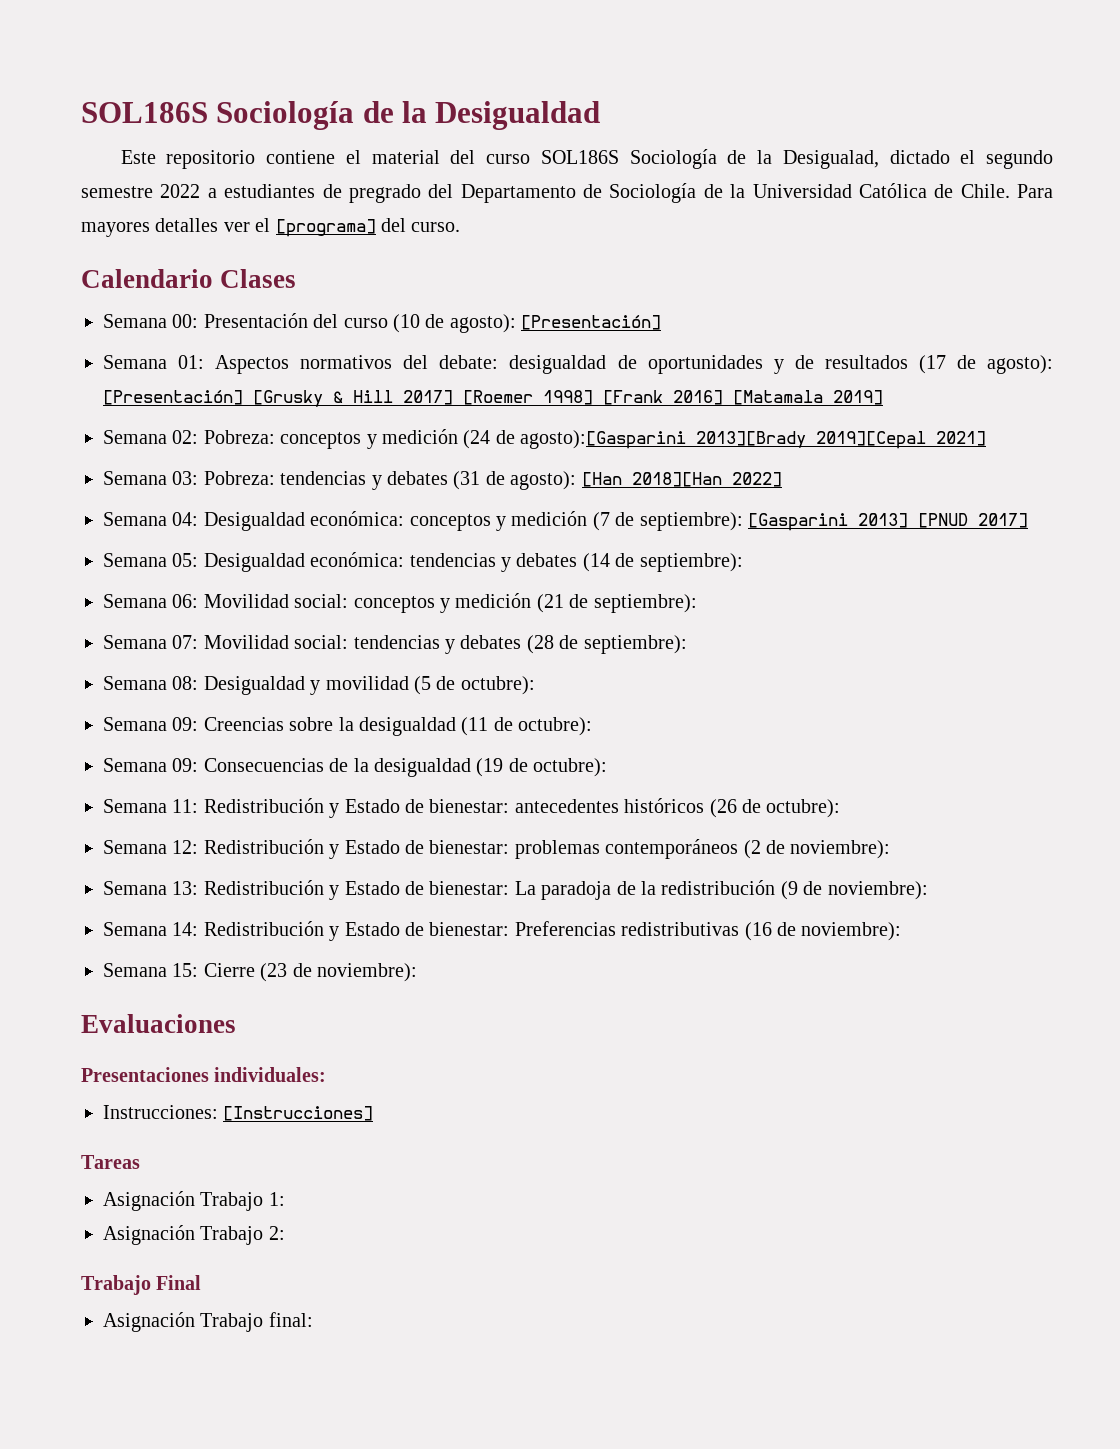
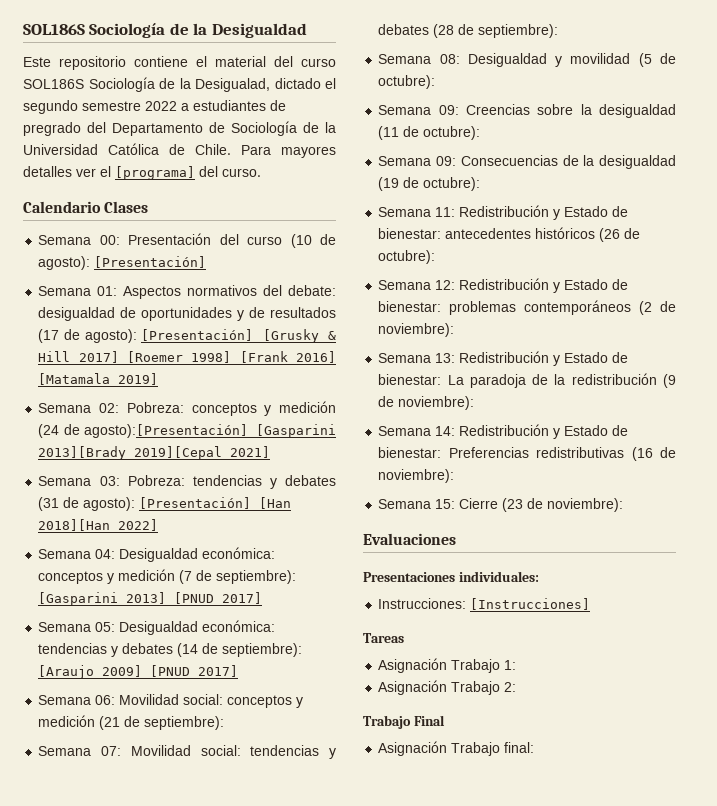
- Semana 02: Pobreza: conceptos y medición (24 de agosto):[Gasparini 2013][Brady 2019][Cepal 2021]
+ Semana 02: Pobreza: conceptos y medición (24 de agosto):[Presentación] [Gasparini 2013][Brady 2019][Cepal 2021]
- Semana 03: Pobreza: tendencias y debates (31 de agosto): [Han 2018][Han 2022]
+ Semana 03: Pobreza: tendencias y debates (31 de agosto): [Presentación] [Han 2018][Han 2022]
- Semana 05: Desigualdad económica: tendencias y debates (14 de septiembre):
+ Semana 05: Desigualdad económica: tendencias y debates (14 de septiembre): [Araujo 2009] [PNUD 2017]

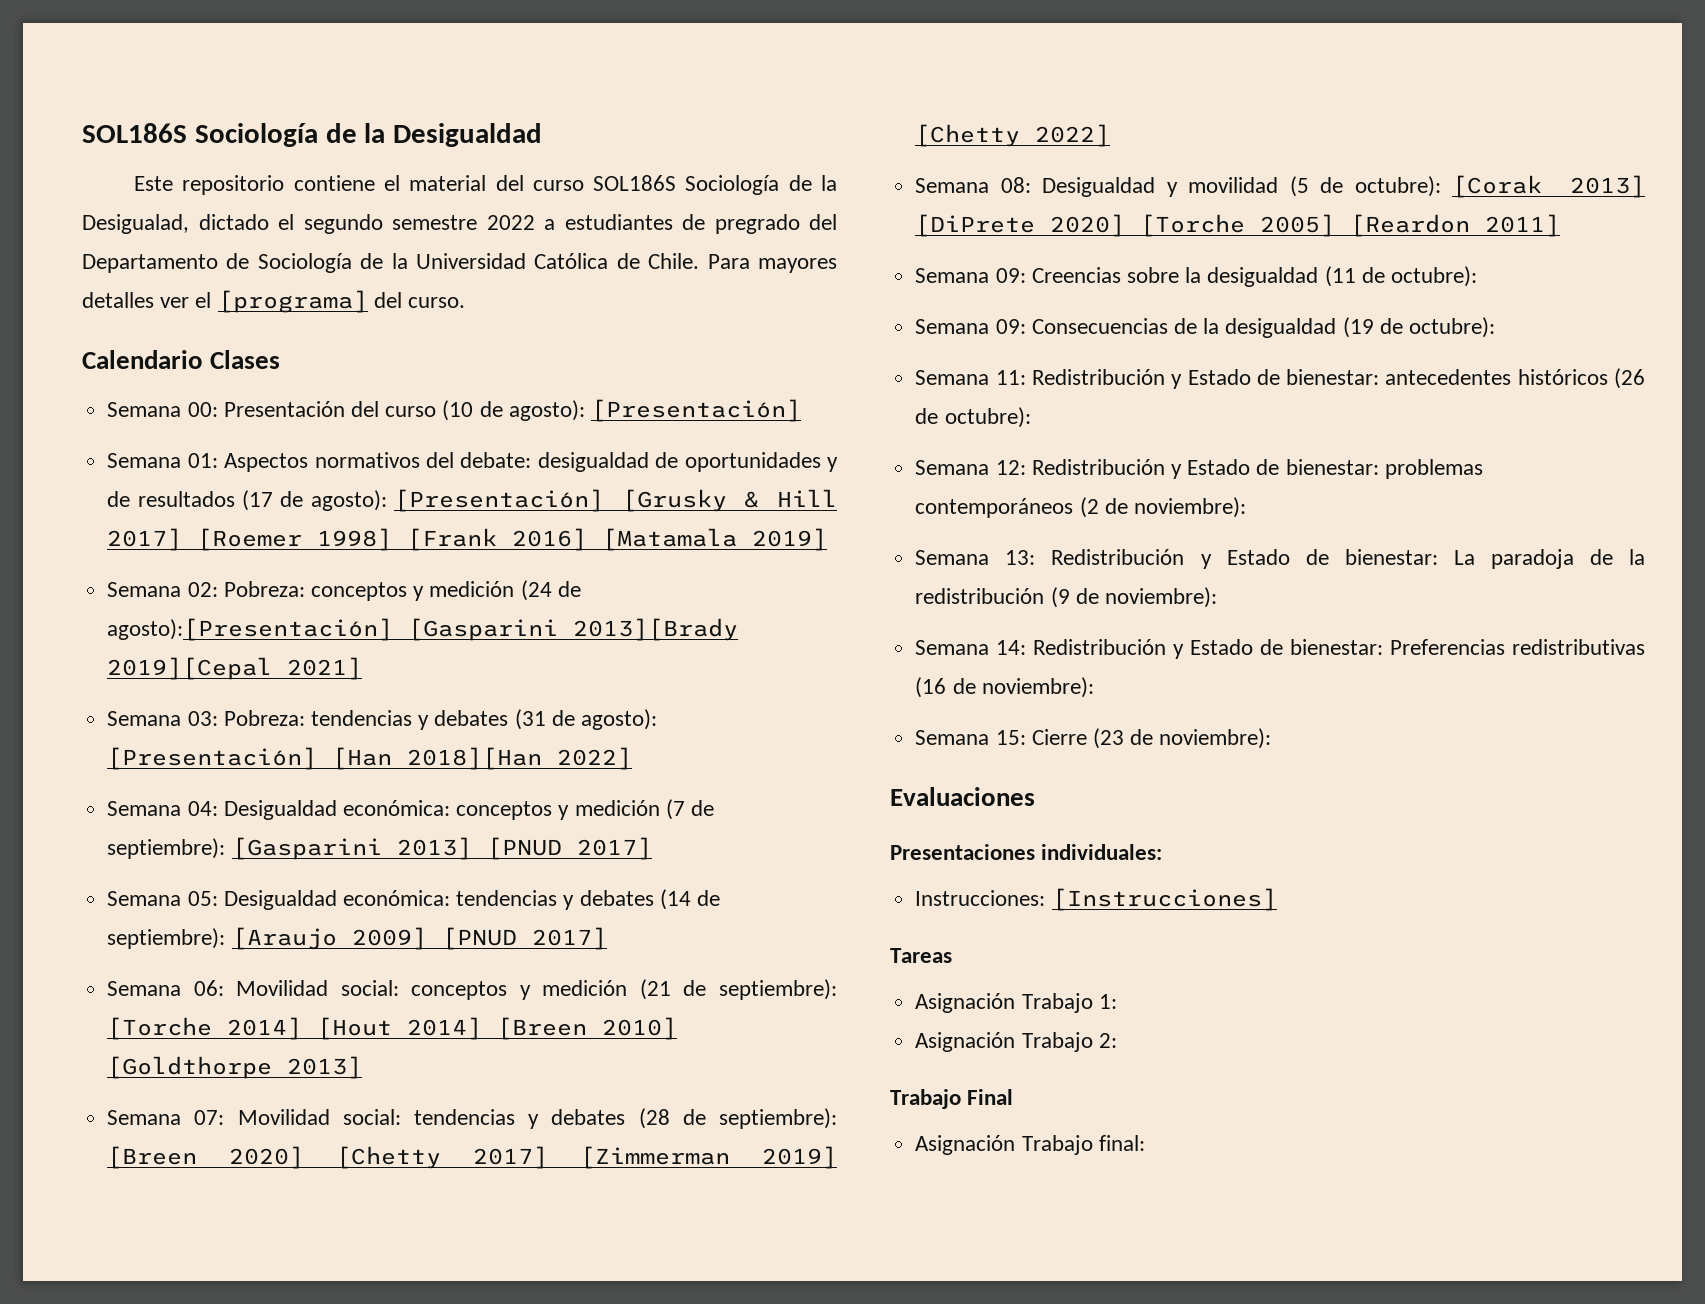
- Semana 06: Movilidad social: conceptos y medición (21 de septiembre):
+ Semana 06: Movilidad social: conceptos y medición (21 de septiembre): [Torche 2014] [Hout 2014] [Breen 2010] [Goldthorpe 2013]
- Semana 07: Movilidad social: tendencias y debates (28 de septiembre):
+ Semana 07: Movilidad social: tendencias y debates (28 de septiembre): [Breen 2020] [Chetty 2017] [Zimmerman 2019] [Chetty 2022]
- Semana 08: Desigualdad y movilidad (5 de octubre):
+ Semana 08: Desigualdad y movilidad (5 de octubre): [Corak 2013] [DiPrete 2020] [Torche 2005] [Reardon 2011]

